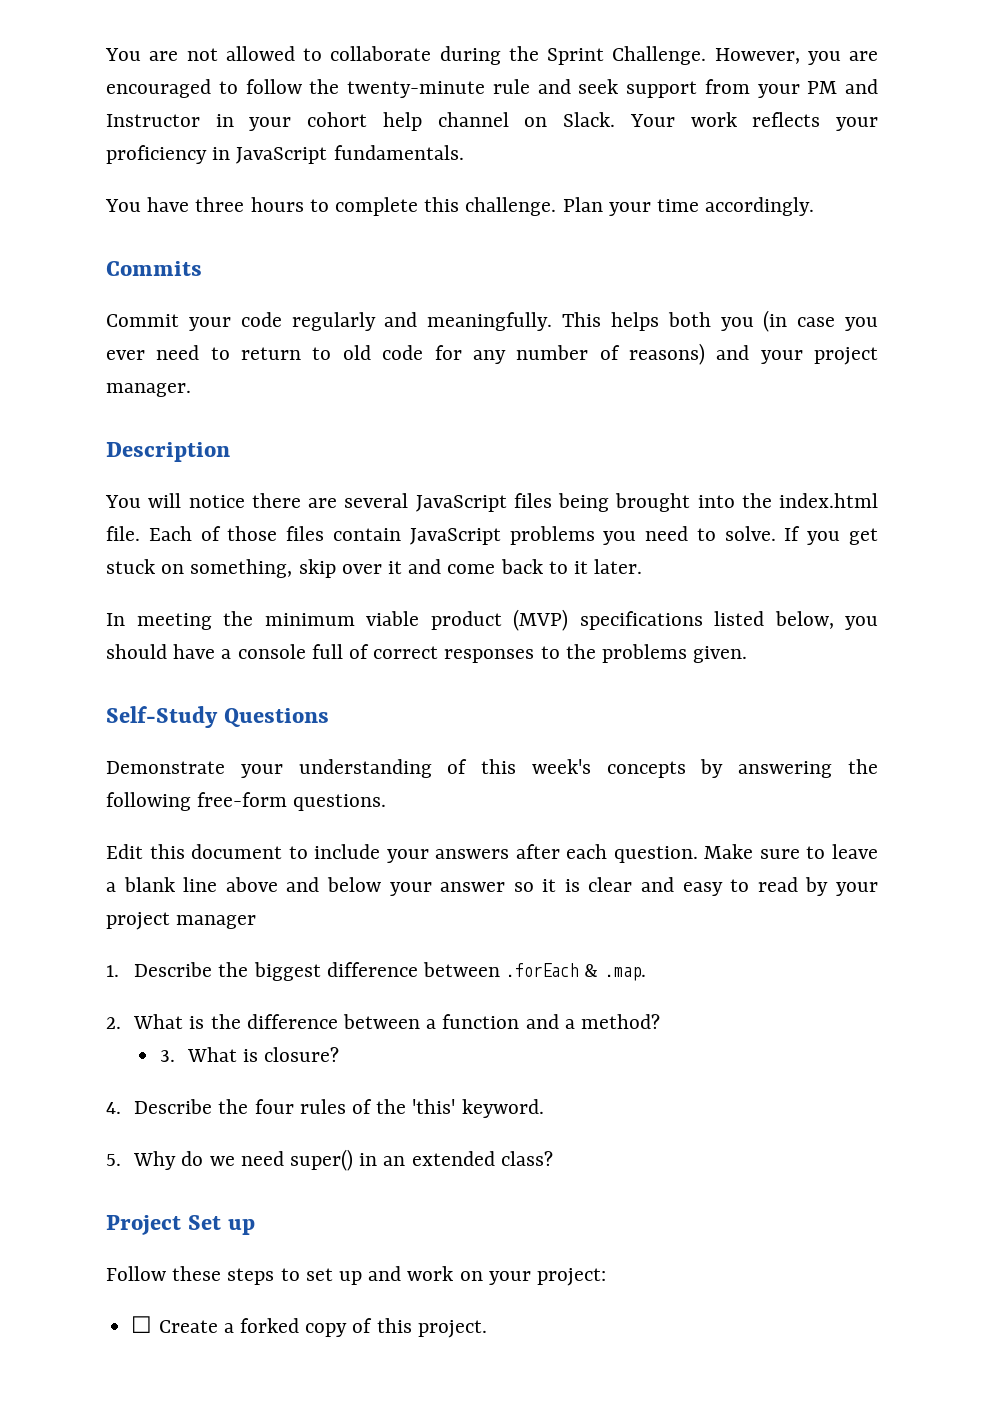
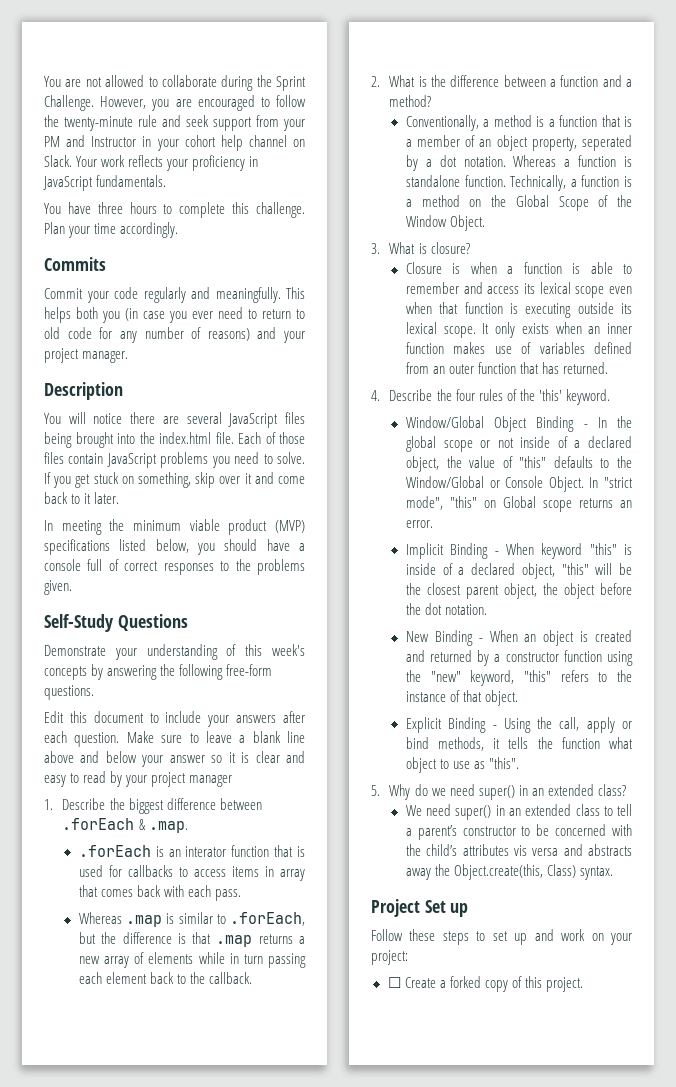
+ .forEach is an interator function that is used for callbacks to access items in array that comes back with each pass.
+ Whereas .map is similar to .forEach, but the difference is that .map returns a new array of elements while in turn passing each element back to the callback.
+ Conventionally, a method is a function that is a member of an object property, seperated by a dot notation. Whereas a function is standalone function. Technically, a function is a method on the Global Scope of the Window Object.
  3. What is closure?
+ Closure is when a function is able to remember and access its lexical scope even when that function is executing outside its lexical scope. It only exists when an inner function makes use of variables defined from an outer function that has returned.
+ Window/Global Object Binding - In the global scope or not inside of a declared object, the value of "this" defaults to the Window/Global or Console Object. In "strict mode", "this" on Global scope returns an error.
+ Implicit Binding - When keyword "this" is inside of a declared object, "this" will be the closest parent object, the object before the dot notation.
+ New Binding - When an object is created and returned by a constructor function using the "new" keyword, "this" refers to the instance of that object.
+ Explicit Binding - Using the call, apply or bind methods, it tells the function what object to use as "this".
+ We need super() in an extended class to tell a parent’s constructor to be concerned with the child’s attributes vis versa and abstracts away the Object.create(this, Class) syntax.

